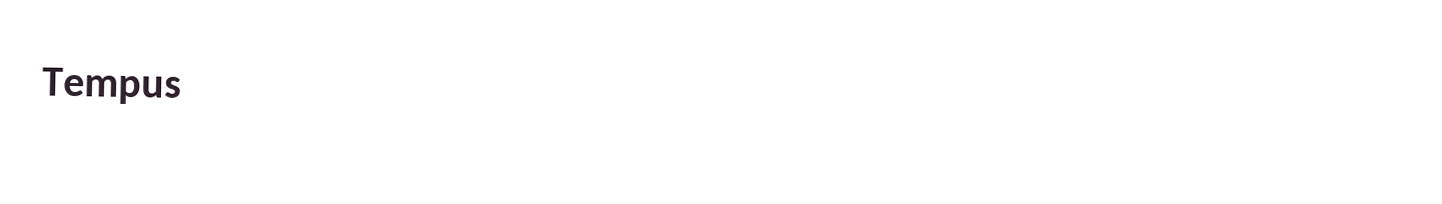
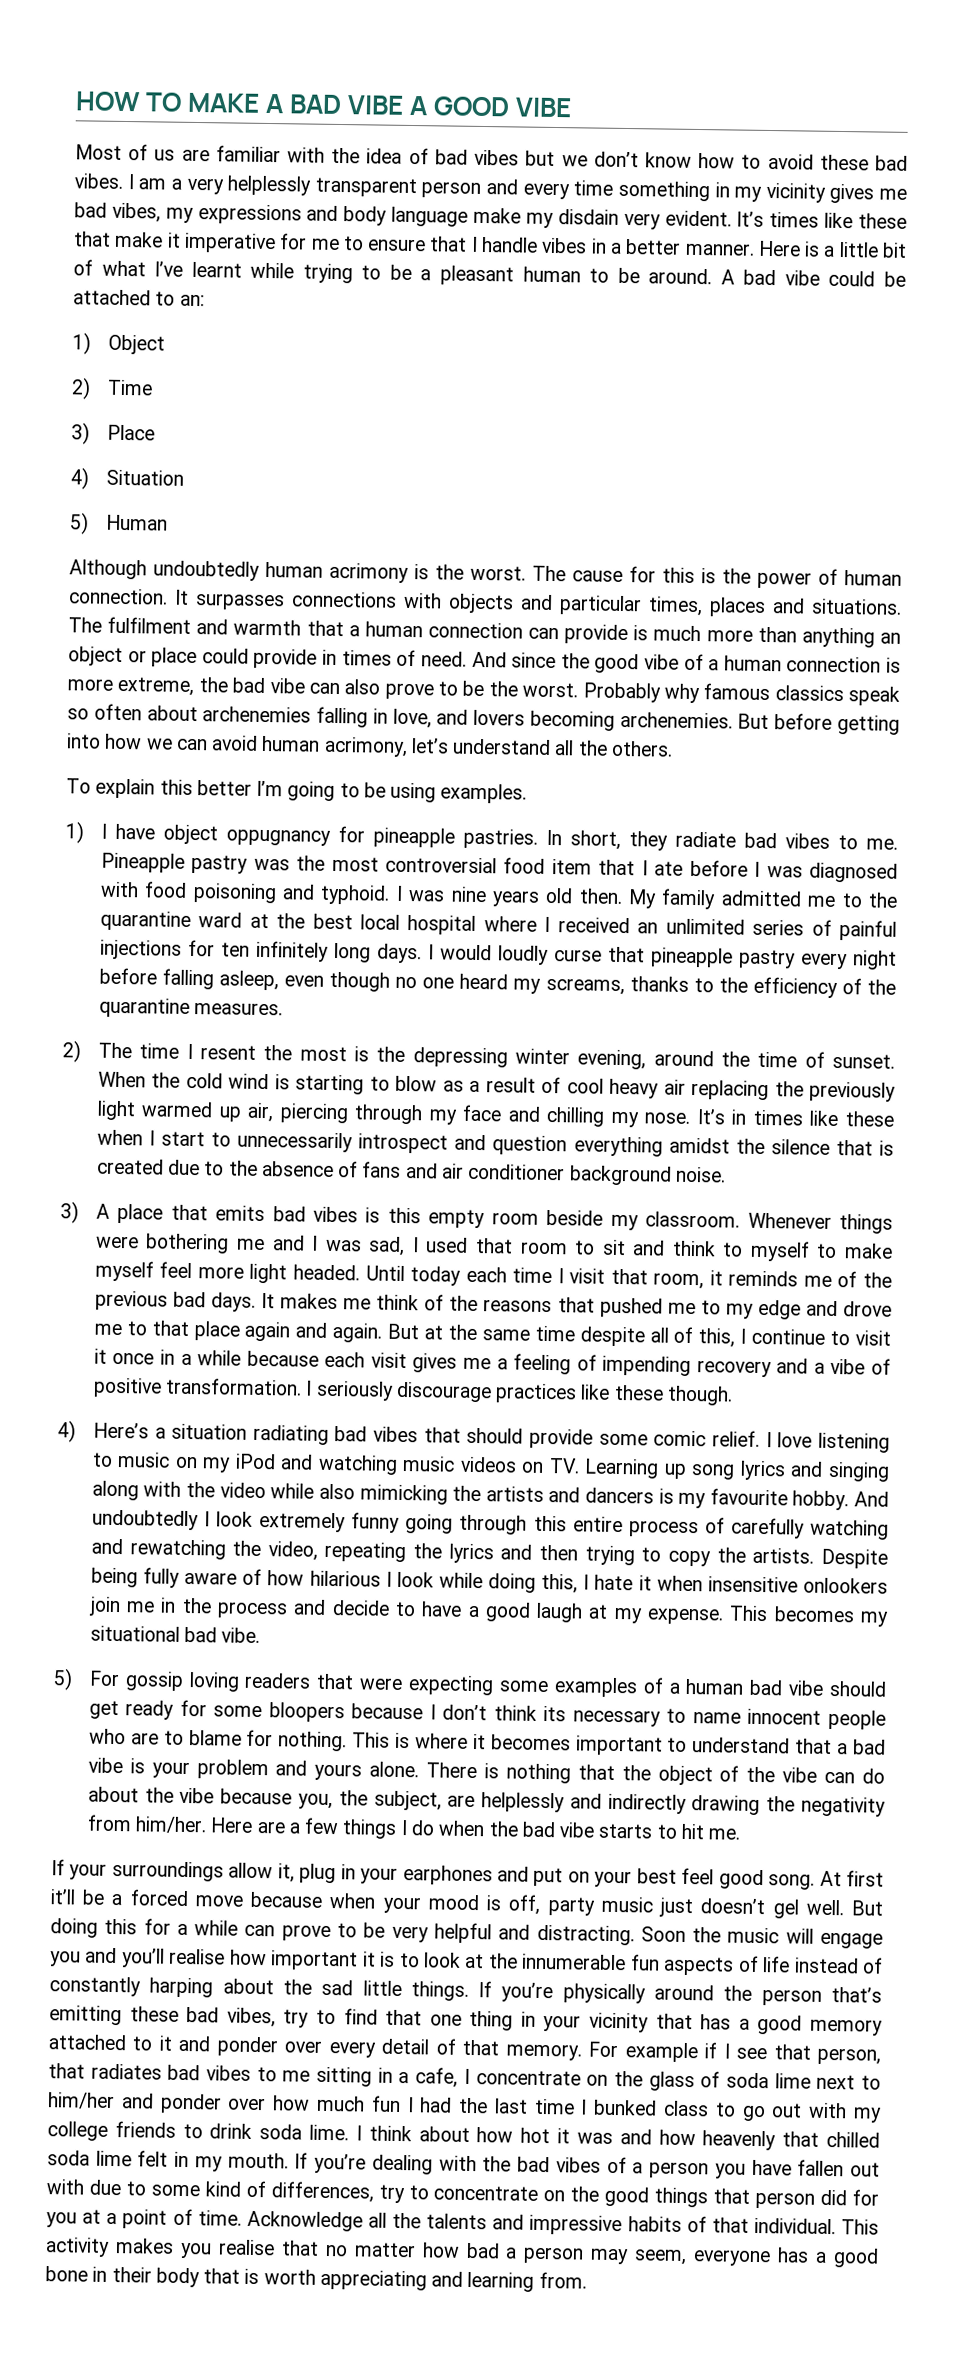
- Tempus
+ HOW TO MAKE A BAD VIBE A GOOD VIBE
+ Most of us are familiar with the idea of bad vibes but we don’t know how to avoid these bad vibes. I am a very helplessly transparent person and every time something in my vicinity gives me bad vibes, my expressions and body language make my disdain very evident. It’s times like these that make it imperative for me to ensure that I handle vibes in a better manner. Here is a little bit of what I’ve learnt while trying to be a pleasant human to be around. A bad vibe could be attached to an:
+ 1) Object
+ 2) Time
+ 3) Place
+ 4) Situation
+ 5) Human
+ Although undoubtedly human acrimony is the worst. The cause for this is the power of human connection. It surpasses connections with objects and particular times, places and situations. The fulfilment and warmth that a human connection can provide is much more than anything an object or place could provide in times of need. And since the good vibe of a human connection is more extreme, the bad vibe can also prove to be the worst. Probably why famous classics speak so often about archenemies falling in love, and lovers becoming archenemies. But before getting into how we can avoid human acrimony, let’s understand all the others.
+ To explain this better I’m going to be using examples.
+ 1) I have object oppugnancy for pineapple pastries. In short, they radiate bad vibes to me. Pineapple pastry was the most controversial food item that I ate before I was diagnosed with food poisoning and typhoid. I was nine years old then. My family admitted me to the quarantine ward at the best local hospital where I received an unlimited series of painful injections for ten infinitely long days. I would loudly curse that pineapple pastry every night before falling asleep, even though no one heard my screams, thanks to the efficiency of the quarantine measures.
+ 2) The time I resent the most is the depressing winter evening, around the time of sunset. When the cold wind is starting to blow as a result of cool heavy air replacing the previously light warmed up air, piercing through my face and chilling my nose. It’s in times like these when I start to unnecessarily introspect and question everything amidst the silence that is created due to the absence of fans and air conditioner background noise.
+ 3) A place that emits bad vibes is this empty room beside my classroom. Whenever things were bothering me and I was sad, I used that room to sit and think to myself to make myself feel more light headed. Until today each time I visit that room, it reminds me of the previous bad days. It makes me think of the reasons that pushed me to my edge and drove me to that place again and again. But at the same time despite all of this, I continue to visit it once in a while because each visit gives me a feeling of impending recovery and a vibe of positive transformation. I seriously discourage practices like these though.
+ 4) Here’s a situation radiating bad vibes that should provide some comic relief. I love listening to music on my iPod and watching music videos on TV. Learning up song lyrics and singing along with the video while also mimicking the artists and dancers is my favourite hobby. And undoubtedly I look extremely funny going through this entire process of carefully watching and rewatching the video, repeating the lyrics and then trying to copy the artists. Despite being fully aware of how hilarious I look while doing this, I hate it when insensitive onlookers join me in the process and decide to have a good laugh at my expense. This becomes my situational bad vibe.
+ 5) For gossip loving readers that were expecting some examples of a human bad vibe should get ready for some bloopers because I don’t think its necessary to name innocent people who are to blame for nothing. This is where it becomes important to understand that a bad vibe is your problem and yours alone. There is nothing that the object of the vibe can do about the vibe because you, the subject, are helplessly and indirectly drawing the negativity from him/her. Here are a few things I do when the bad vibe starts to hit me.
+ If your surroundings allow it, plug in your earphones and put on your best feel good song. At first it’ll be a forced move because when your mood is off, party music just doesn’t gel well. But doing this for a while can prove to be very helpful and distracting. Soon the music will engage you and you’ll realise how important it is to look at the innumerable fun aspects of life instead of constantly harping about the sad little things. If you’re physically around the person that’s emitting these bad vibes, try to find that one thing in your vicinity that has a good memory attached to it and ponder over every detail of that memory. For example if I see that person, that radiates bad vibes to me sitting in a cafe, I concentrate on the glass of soda lime next to him/her and ponder over how much fun I had the last time I bunked class to go out with my college friends to drink soda lime. I think about how hot it was and how heavenly that chilled soda lime felt in my mouth. If you’re dealing with the bad vibes of a person you have fallen out with due to some kind of differences, try to concentrate on the good things that person did for you at a point of time. Acknowledge all the talents and impressive habits of that individual. This activity makes you realise that no matter how bad a person may seem, everyone has a good bone in their body that is worth appreciating and learning from.

